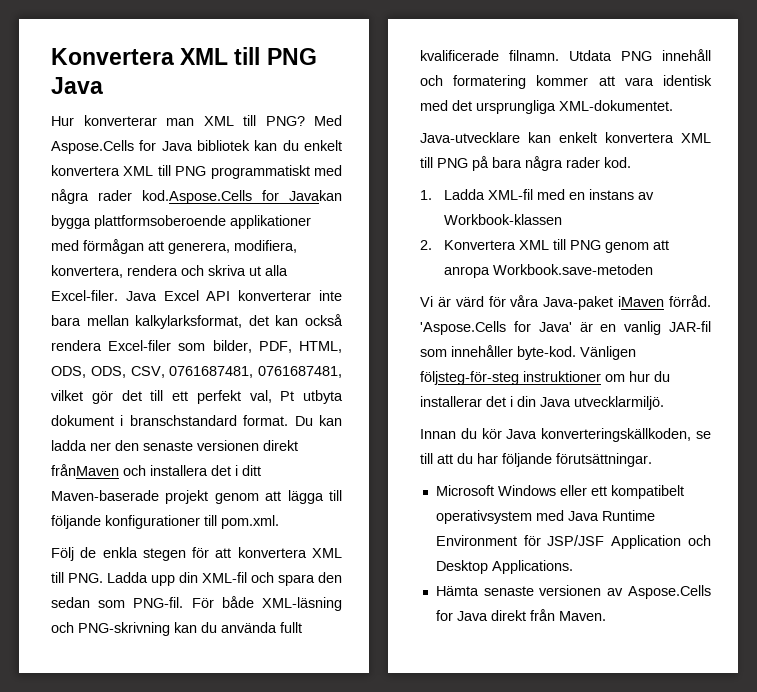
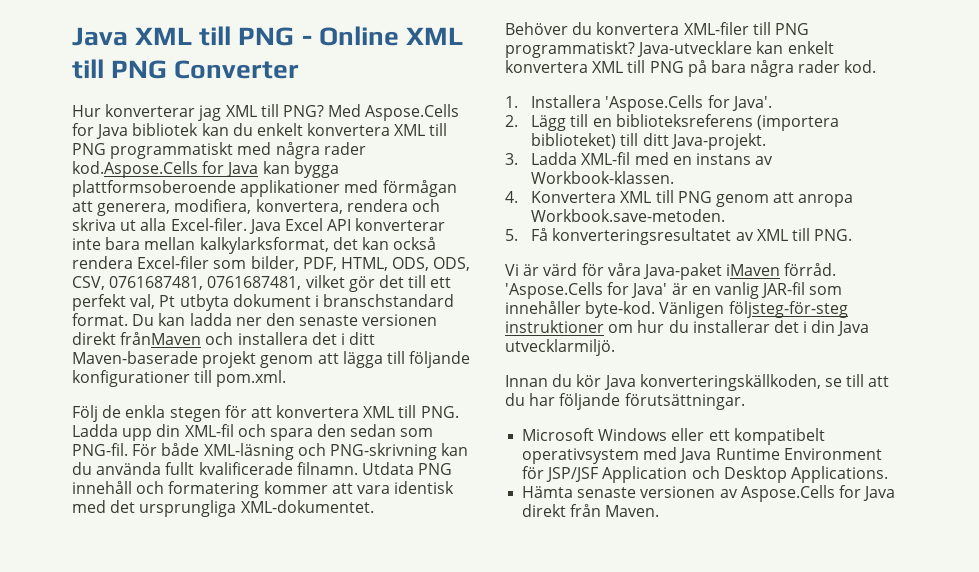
- Konvertera XML till PNG Java
+ Java XML till PNG - Online XML till PNG Converter
- Hur konverterar man XML till PNG?
+ Hur konverterar jag XML till PNG?
- Med Aspose.Cells for Java bibliotek kan du enkelt konvertera XML till PNG programmatiskt med några rader kod.Aspose.Cells for Javakan bygga plattformsoberoende applikationer med förmågan att generera, modifiera, konvertera, rendera och skriva ut alla Excel-filer.
+ Med Aspose.Cells for Java bibliotek kan du enkelt konvertera XML till PNG programmatiskt med några rader kod.Aspose.Cells for Java kan bygga plattformsoberoende applikationer med förmågan att generera, modifiera, konvertera, rendera och skriva ut alla Excel-filer.
+ Behöver du konvertera XML-filer till PNG programmatiskt?
- 1. Ladda XML-fil med en instans av Workbook-klassen
- 2. Konvertera XML till PNG genom att anropa Workbook.save-metoden
+ 1. Installera 'Aspose.Cells for Java'.
+ 2. Lägg till en biblioteksreferens (importera biblioteket) till ditt Java-projekt.
+ 3. Ladda XML-fil med en instans av Workbook-klassen.
+ 4. Konvertera XML till PNG genom att anropa Workbook.save-metoden.
+ 5. Få konverteringsresultatet av XML till PNG.

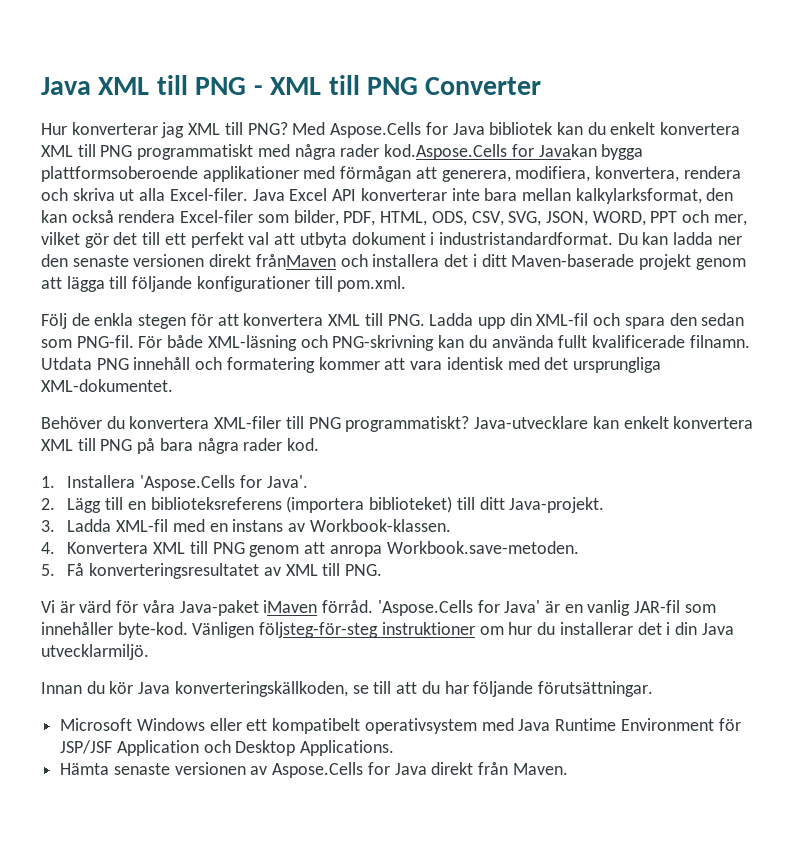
- Java XML till PNG - Online XML till PNG Converter
+ Java XML till PNG - XML till PNG Converter
- Med Aspose.Cells for Java bibliotek kan du enkelt konvertera XML till PNG programmatiskt med några rader kod.Aspose.Cells for Java kan bygga plattformsoberoende applikationer med förmågan att generera, modifiera, konvertera, rendera och skriva ut alla Excel-filer.
+ Med Aspose.Cells for Java bibliotek kan du enkelt konvertera XML till PNG programmatiskt med några rader kod.Aspose.Cells for Javakan bygga plattformsoberoende applikationer med förmågan att generera, modifiera, konvertera, rendera och skriva ut alla Excel-filer.
- Java Excel API konverterar inte bara mellan kalkylarksformat, det kan också rendera Excel-filer som bilder, PDF, HTML, ODS, ODS, CSV, 0761687481, 0761687481, vilket gör det till ett perfekt val, Pt utbyta dokument i branschstandard format.
+ Java Excel API konverterar inte bara mellan kalkylarksformat, den kan också rendera Excel-filer som bilder, PDF, HTML, ODS, CSV, SVG, JSON, WORD, PPT och mer, vilket gör det till ett perfekt val att utbyta dokument i industristandardformat.

